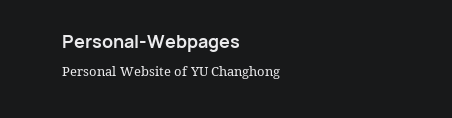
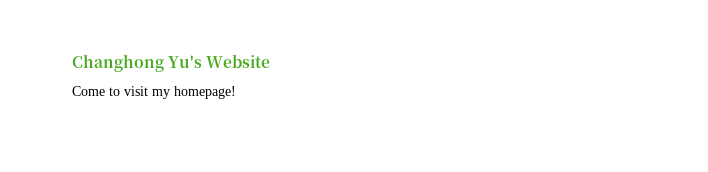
- Personal-Webpages
- Personal Website of YU Changhong
+ Changhong Yu's Website
+ Come to visit my homepage!

